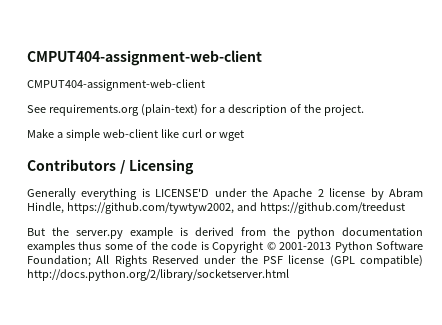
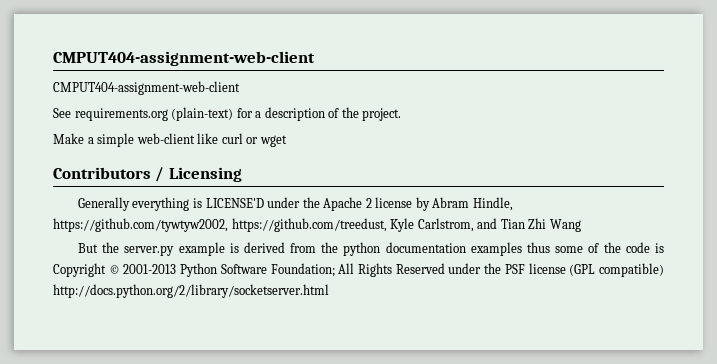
- Generally everything is LICENSE'D under the Apache 2 license by Abram Hindle, https://github.com/tywtyw2002, and https://github.com/treedust
+ Generally everything is LICENSE'D under the Apache 2 license by Abram Hindle, https://github.com/tywtyw2002, https://github.com/treedust, Kyle Carlstrom, and Tian Zhi Wang

